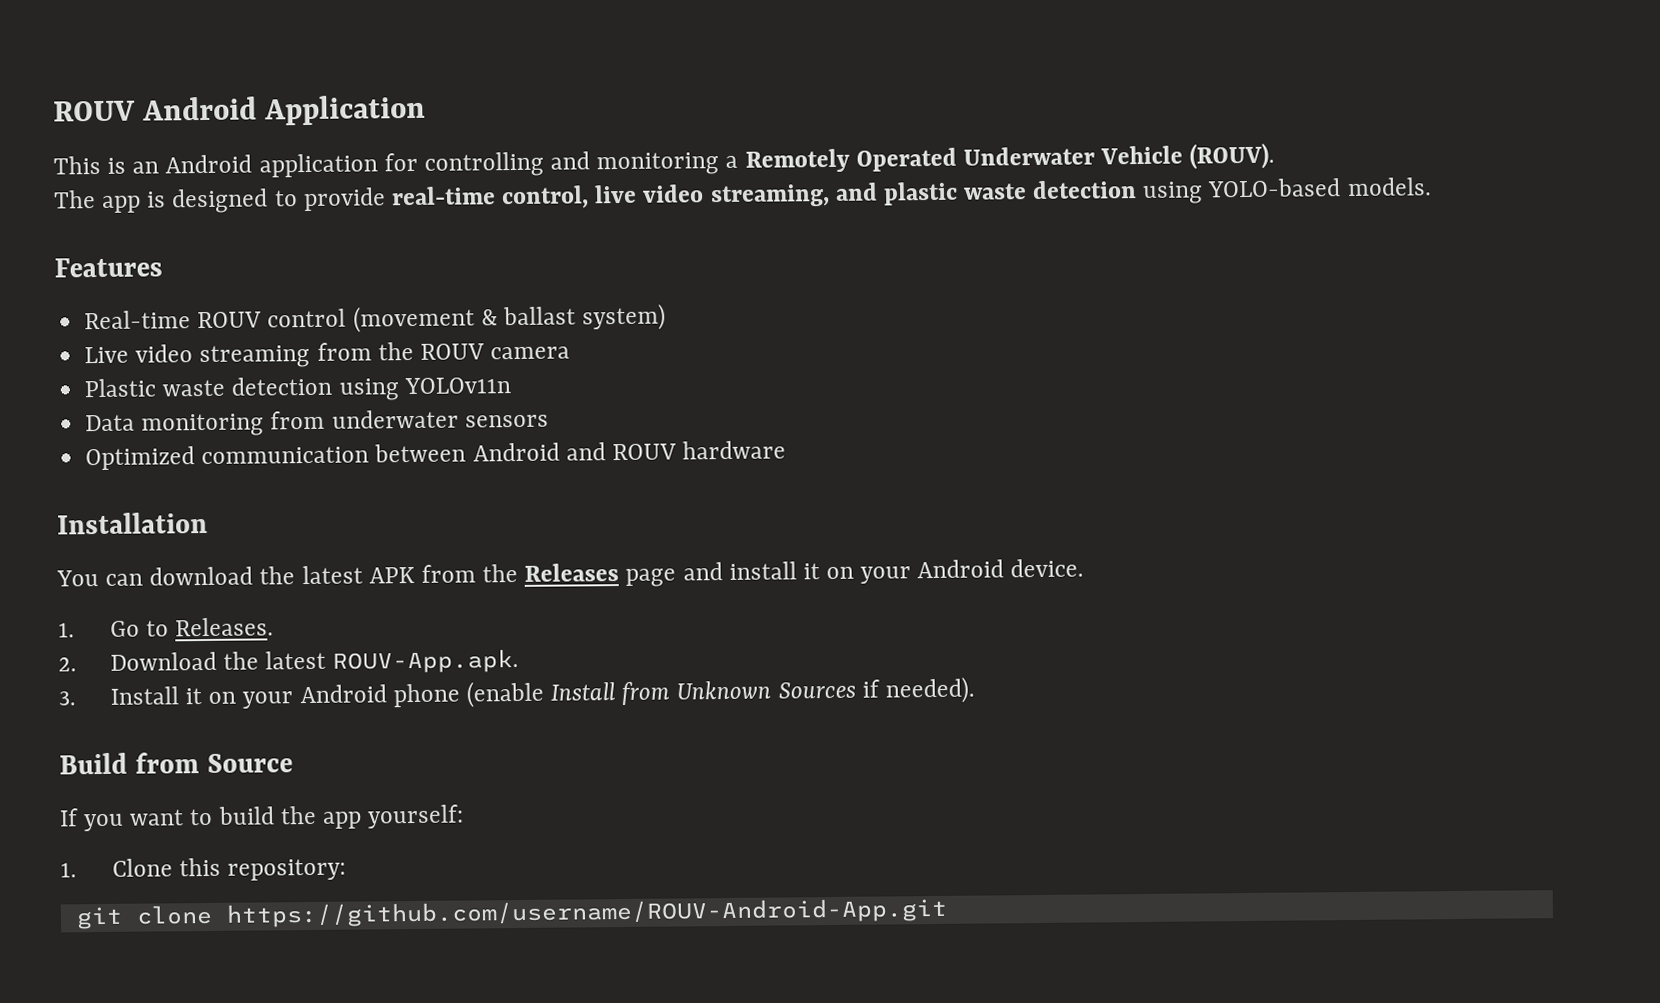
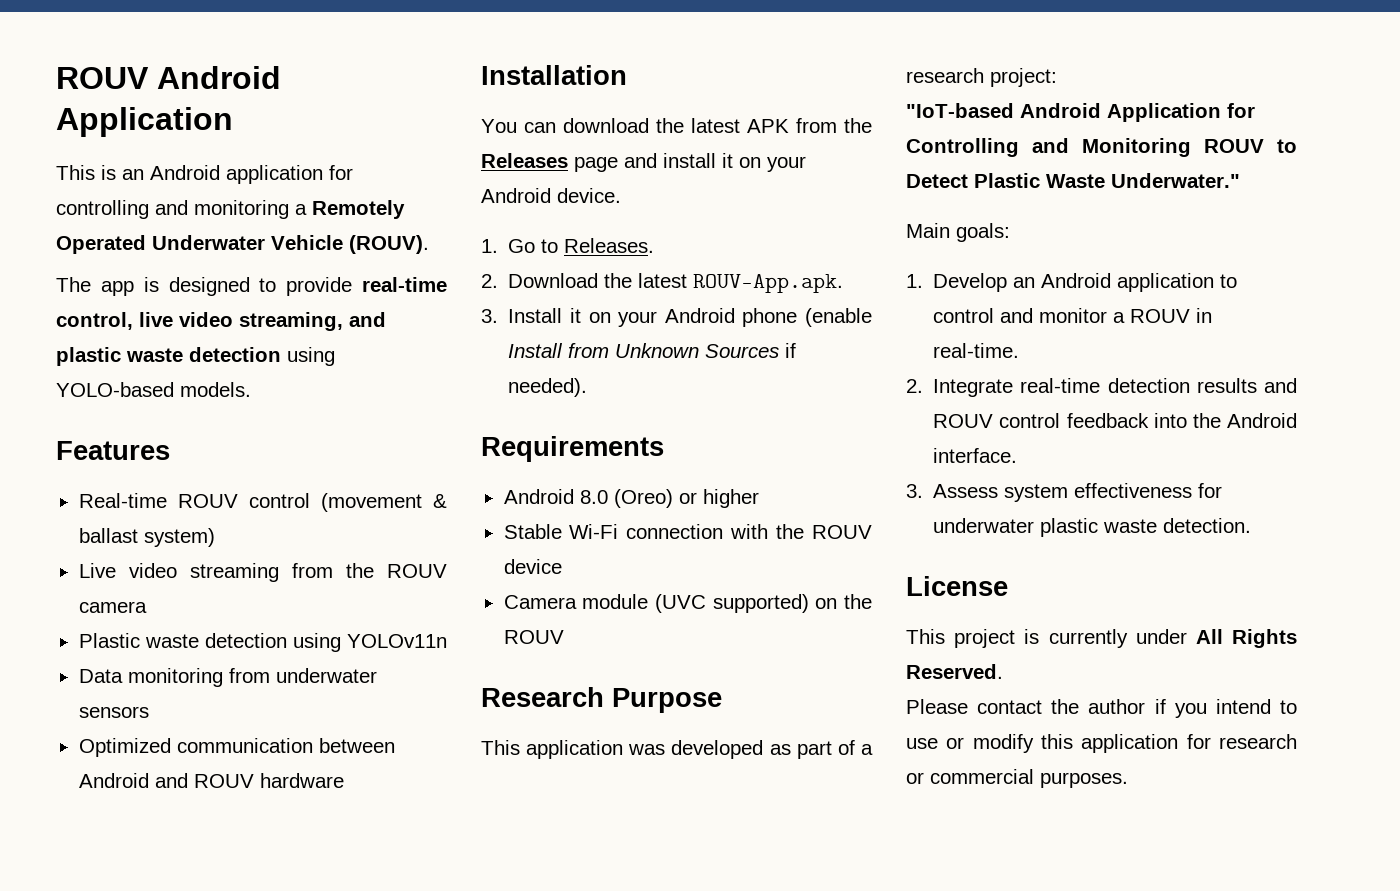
- Build from Source
- If you want to build the app yourself:
- 1. Clone this repository:
- git clone https://github.com/username/ROUV-Android-App.git
+ Requirements
+ Android 8.0 (Oreo) or higher
+ Stable Wi-Fi connection with the ROUV device
+ Camera module (UVC supported) on the ROUV
+ Research Purpose
+ This application was developed as part of a research project:
+ "IoT-based Android Application for Controlling and Monitoring ROUV to Detect Plastic Waste Underwater."
+ Main goals:
+ 1. Develop an Android application to control and monitor a ROUV in real-time.
+ 2. Integrate real-time detection results and ROUV control feedback into the Android interface.
+ 3. Assess system effectiveness for underwater plastic waste detection.
+ License
+ This project is currently under All Rights Reserved.
+ Please contact the author if you intend to use or modify this application for research or commercial purposes.

